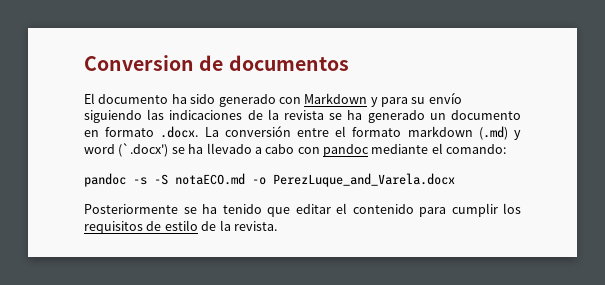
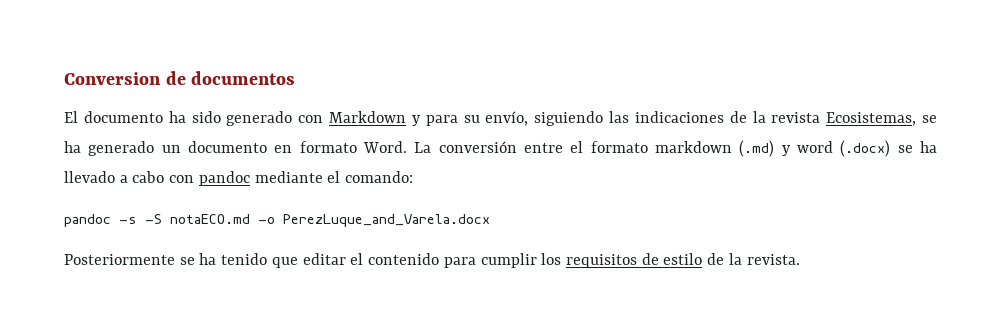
- El documento ha sido generado con Markdown y para su envío siguiendo las indicaciones de la revista se ha generado un documento en formato .docx. La conversión entre el formato markdown (.md) y word (`.docx') se ha llevado a cabo con pandoc mediante el comando:
+ El documento ha sido generado con Markdown y para su envío, siguiendo las indicaciones de la revista Ecosistemas, se ha generado un documento en formato Word. La conversión entre el formato markdown (.md) y word (.docx) se ha llevado a cabo con pandoc mediante el comando:

